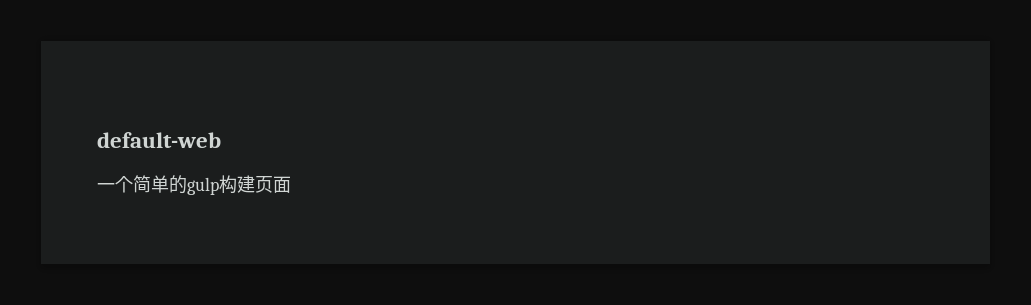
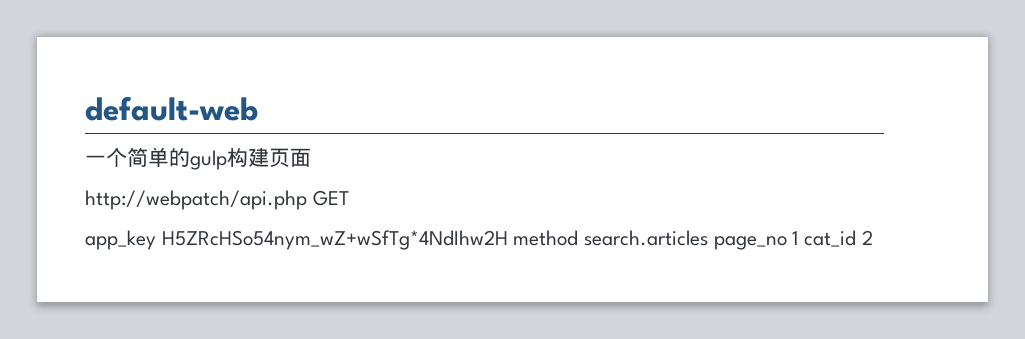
+ http://webpatch/api.php GET
+ app_key H5ZRcHSo54nym_wZ+wSfTg*4NdIhw2H method search.articles page_no 1 cat_id 2

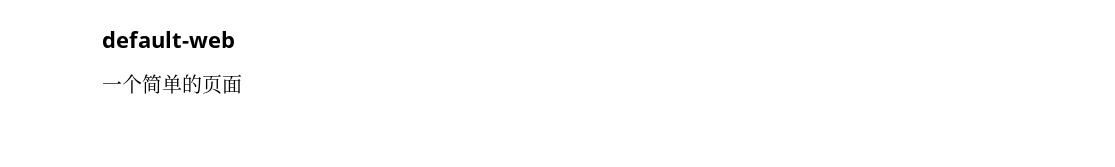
- 一个简单的gulp构建页面
+ 一个简单的页面
- http://webpatch/api.php GET
- app_key H5ZRcHSo54nym_wZ+wSfTg*4NdIhw2H method search.articles page_no 1 cat_id 2

